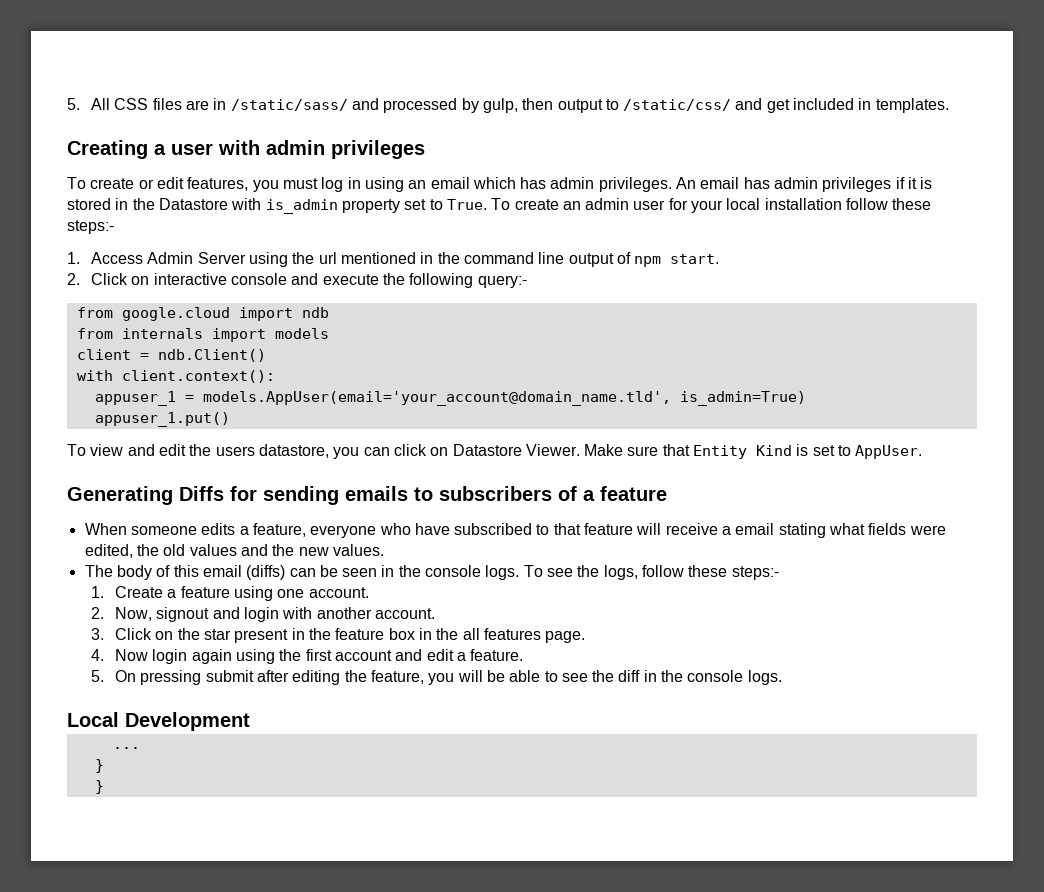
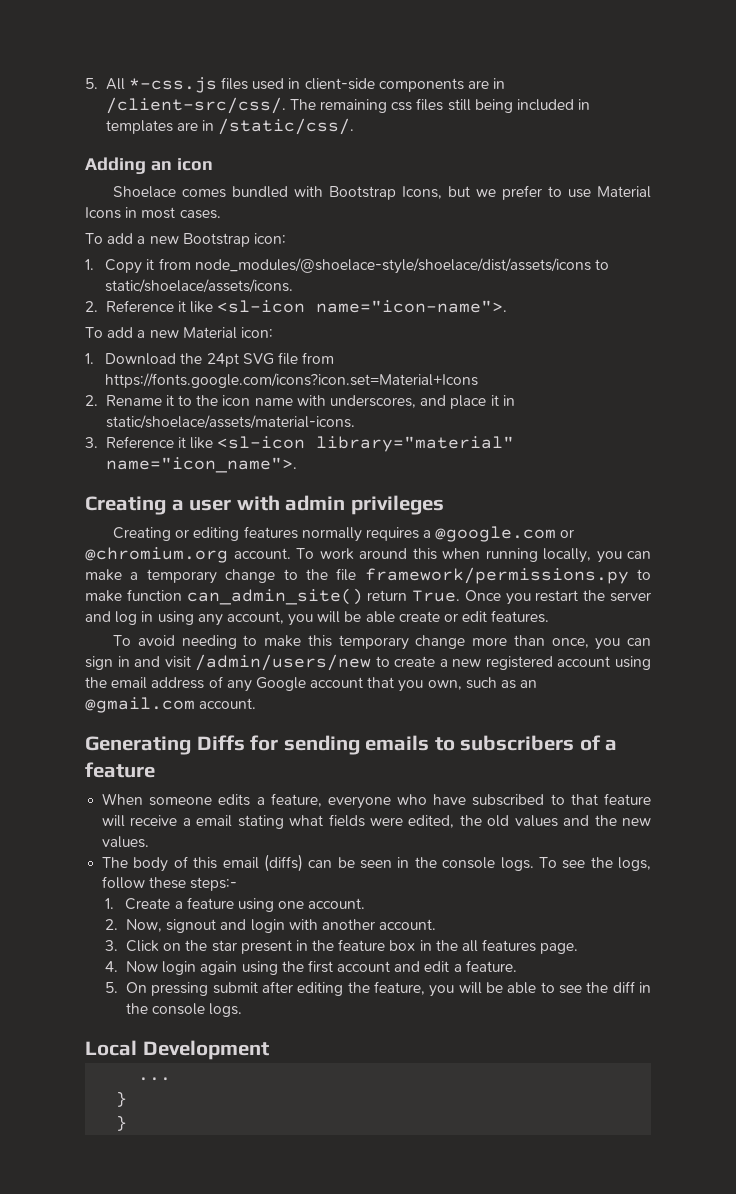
- 5. All CSS files are in /static/sass/ and processed by gulp, then output to /static/css/ and get included in templates.
+ 5. All *-css.js files used in client-side components are in /client-src/css/. The remaining css files still being included in templates are in /static/css/.
+ Adding an icon
+ Shoelace comes bundled with Bootstrap Icons, but we prefer to use Material Icons in most cases.
+ To add a new Bootstrap icon:
+ 1. Copy it from node_modules/@shoelace-style/shoelace/dist/assets/icons to static/shoelace/assets/icons.
+ 2. Reference it like <sl-icon name="icon-name">.
+ To add a new Material icon:
+ 1. Download the 24pt SVG file from https://fonts.google.com/icons?icon.set=Material+Icons
+ 2. Rename it to the icon name with underscores, and place it in static/shoelace/assets/material-icons.
+ 3. Reference it like <sl-icon library="material" name="icon_name">.
- To create or edit features, you must log in using an email which has admin privileges. An email has admin privileges if it is stored in the Datastore with is_admin property set to True. To create an admin user for your local installation follow these steps:-
- 1. Access Admin Server using the url mentioned in the command line output of npm start.
- 2. Click on interactive console and execute the following query:-
- from google.cloud import ndb
- from internals import models
- client = ndb.Client()
- with client.context():
- appuser_1 = models.AppUser(email='your_account@domain_name.tld', is_admin=True)
- appuser_1.put()
- To view and edit the users datastore, you can click on Datastore Viewer. Make sure that Entity Kind is set to AppUser.
+ Creating or editing features normally requires a @google.com or @chromium.org account. To work around this when running locally, you can make a temporary change to the file framework/permissions.py to make function can_admin_site() return True. Once you restart the server and log in using any account, you will be able create or edit features.
+ To avoid needing to make this temporary change more than once, you can sign in and visit /admin/users/new to create a new registered account using the email address of any Google account that you own, such as an @gmail.com account.

